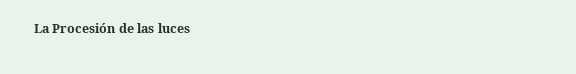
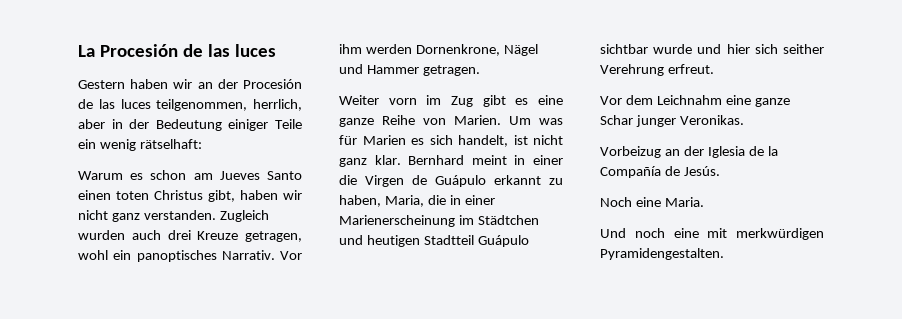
+ Gestern haben wir an der Procesión de las luces teilgenommen, herrlich, aber in der Bedeutung einiger Teile ein wenig rätselhaft:
+ Warum es schon am Jueves Santo einen toten Christus gibt, haben wir nicht ganz verstanden. Zugleich wurden auch drei Kreuze getragen, wohl ein panoptisches Narrativ. Vor ihm werden Dornenkrone, Nägel und Hammer getragen.
+ Weiter vorn im Zug gibt es eine ganze Reihe von Marien. Um was für Marien es sich handelt, ist nicht ganz klar. Bernhard meint in einer die Virgen de Guápulo erkannt zu haben, Maria, die in einer Marienerscheinung im Städtchen und heutigen Stadtteil Guápulo sichtbar wurde und hier sich seither Verehrung erfreut.
+ Vor dem Leichnahm eine ganze Schar junger Veronikas.
+ Vorbeizug an der Iglesia de la Compañía de Jesús.
+ Noch eine Maria.
+ Und noch eine mit merkwürdigen Pyramidengestalten.

